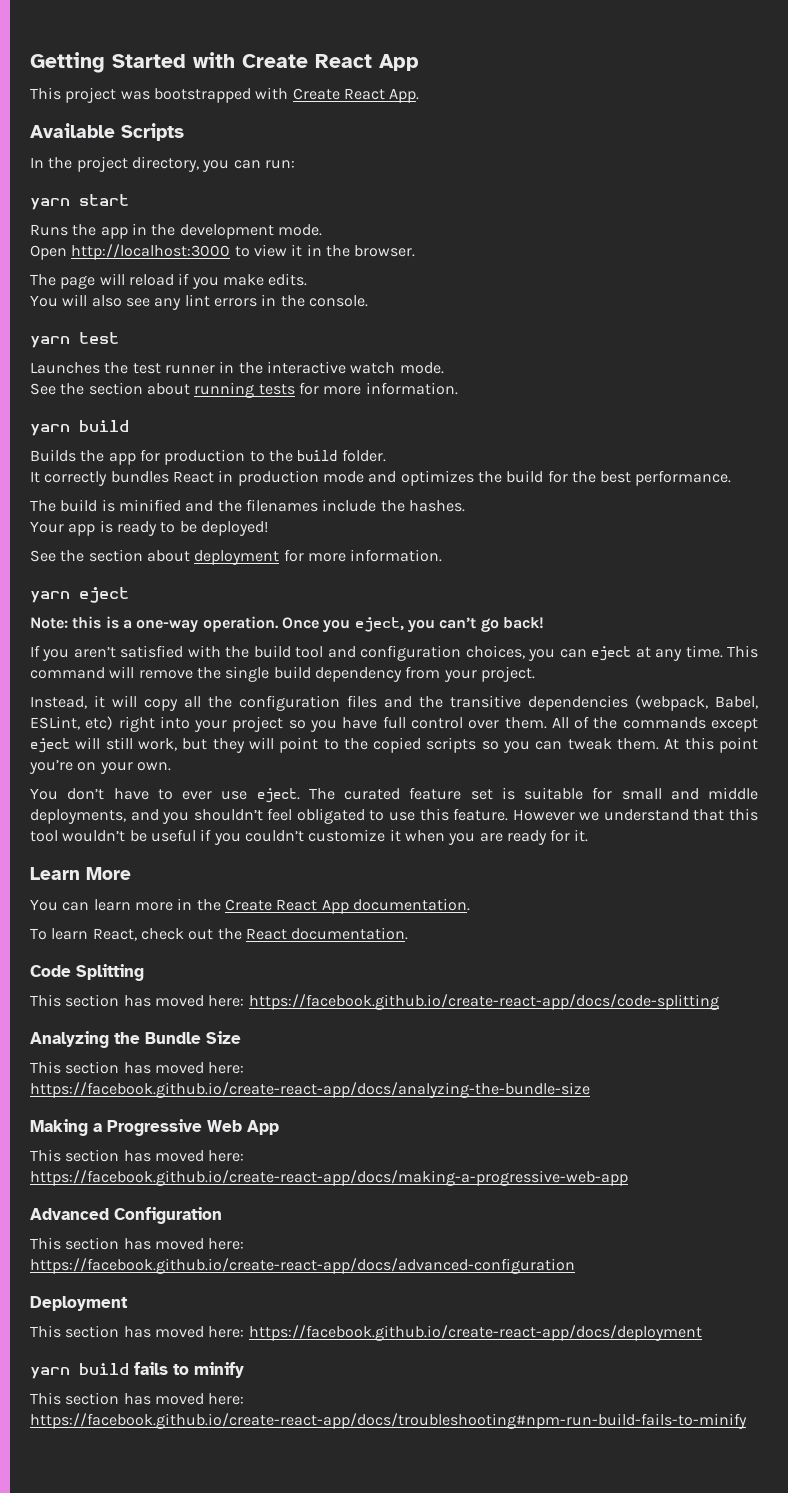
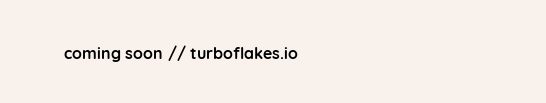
- Getting Started with Create React App
- This project was bootstrapped with Create React App.
- Available Scripts
- In the project directory, you can run:
- yarn start
- Runs the app in the development mode.
- Open http://localhost:3000 to view it in the browser.
- The page will reload if you make edits.
- You will also see any lint errors in the console.
- yarn test
- Launches the test runner in the interactive watch mode.
- See the section about running tests for more information.
- yarn build
- Builds the app for production to the build folder.
- It correctly bundles React in production mode and optimizes the build for the best performance.
- The build is minified and the filenames include the hashes.
- Your app is ready to be deployed!
- See the section about deployment for more information.
- yarn eject
- Note: this is a one-way operation. Once you eject, you can’t go back!
- If you aren’t satisfied with the build tool and configuration choices, you can eject at any time. This command will remove the single build dependency from your project.
- Instead, it will copy all the configuration files and the transitive dependencies (webpack, Babel, ESLint, etc) right into your project so you have full control over them. All of the commands except eject will still work, but they will point to the copied scripts so you can tweak them. At this point you’re on your own.
- You don’t have to ever use eject. The curated feature set is suitable for small and middle deployments, and you shouldn’t feel obligated to use this feature. However we understand that this tool wouldn’t be useful if you couldn’t customize it when you are ready for it.
- Learn More
- You can learn more in the Create React App documentation.
- To learn React, check out the React documentation.
- Code Splitting
- This section has moved here: https://facebook.github.io/create-react-app/docs/code-splitting
- Analyzing the Bundle Size
- This section has moved here: https://facebook.github.io/create-react-app/docs/analyzing-the-bundle-size
- Making a Progressive Web App
- This section has moved here: https://facebook.github.io/create-react-app/docs/making-a-progressive-web-app
- Advanced Configuration
- This section has moved here: https://facebook.github.io/create-react-app/docs/advanced-configuration
- Deployment
- This section has moved here: https://facebook.github.io/create-react-app/docs/deployment
- yarn build fails to minify
- This section has moved here: https://facebook.github.io/create-react-app/docs/troubleshooting#npm-run-build-fails-to-minify
+ coming soon // turboflakes.io

